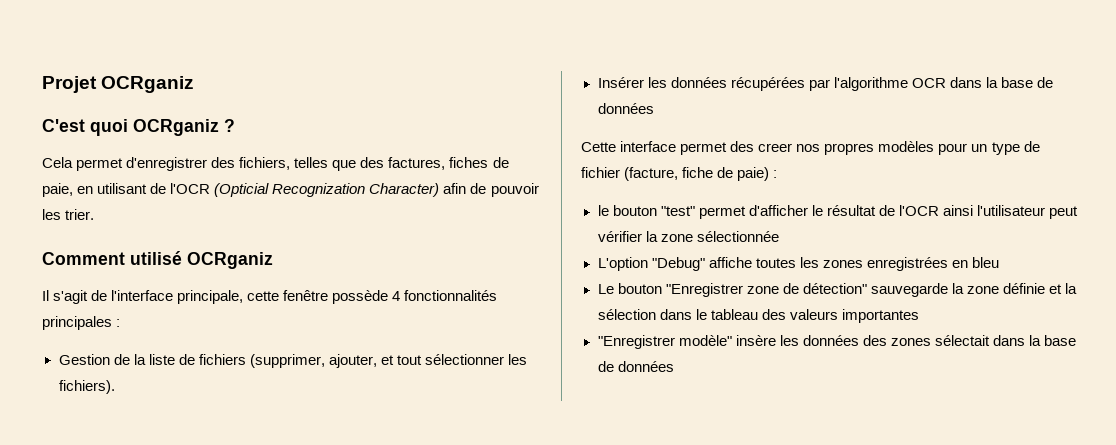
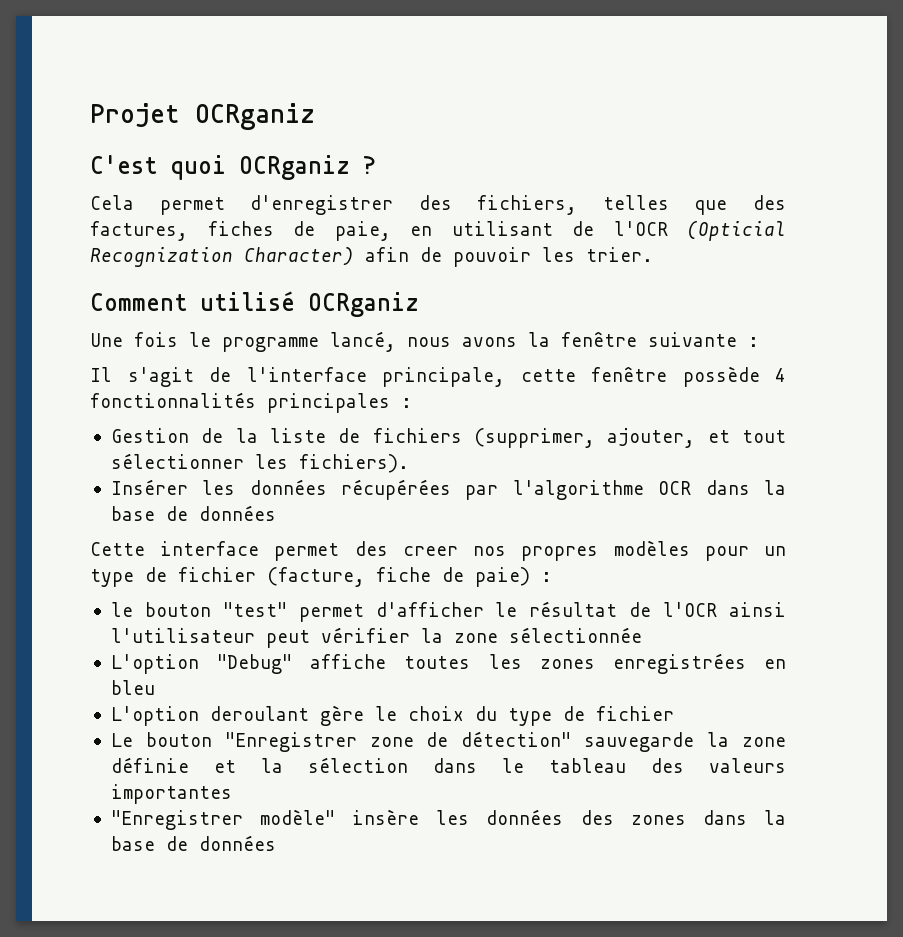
+ Une fois le programme lancé, nous avons la fenêtre suivante :
+ L'option deroulant gère le choix du type de fichier
- "Enregistrer modèle" insère les données des zones sélectait dans la base de données
+ "Enregistrer modèle" insère les données des zones dans la base de données

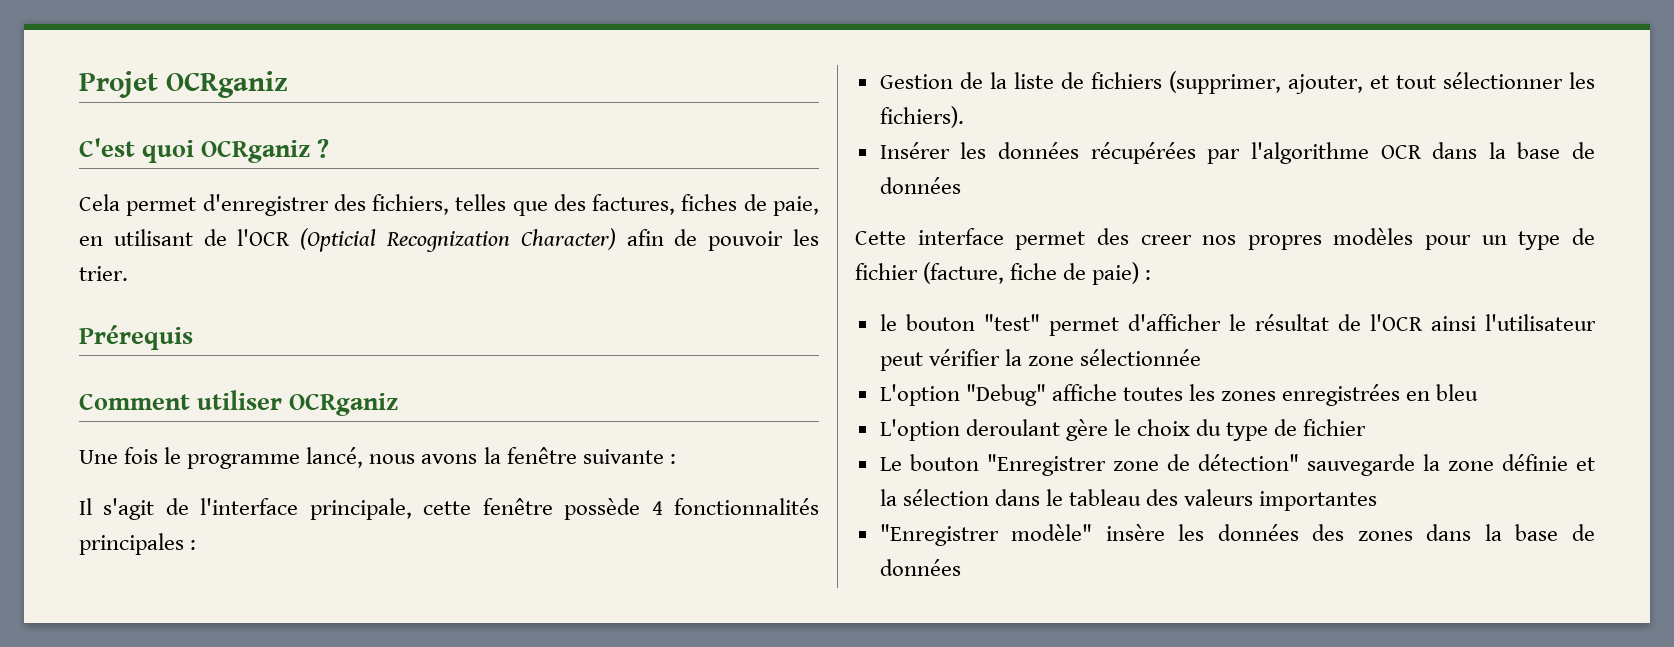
+ Prérequis
- Comment utilisé OCRganiz
+ Comment utiliser OCRganiz

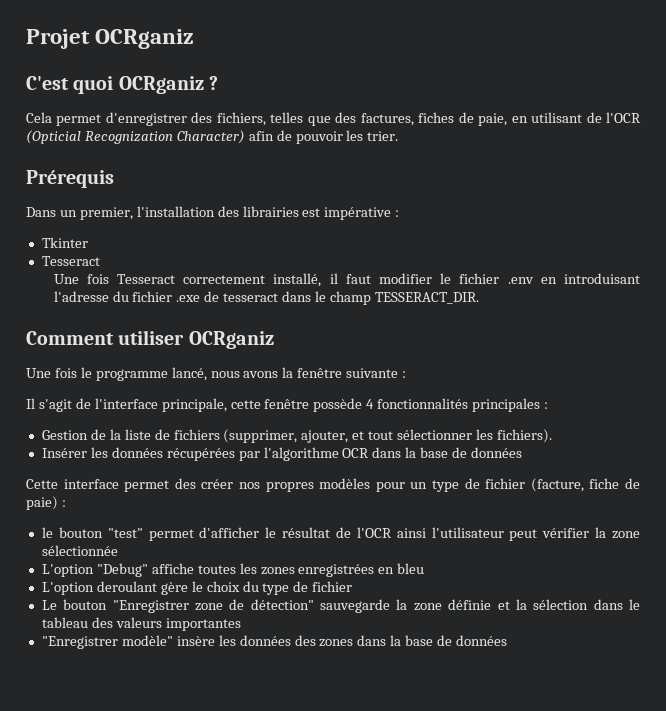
+ Dans un premier, l'installation des librairies est impérative :
+ Tkinter
+ Tesseract
+ Une fois Tesseract correctement installé, il faut modifier le fichier .env en introduisant l'adresse du fichier .exe de tesseract dans le champ TESSERACT_DIR.
- Cette interface permet des creer nos propres modèles pour un type de fichier (facture, fiche de paie) :
+ Cette interface permet des créer nos propres modèles pour un type de fichier (facture, fiche de paie) :

